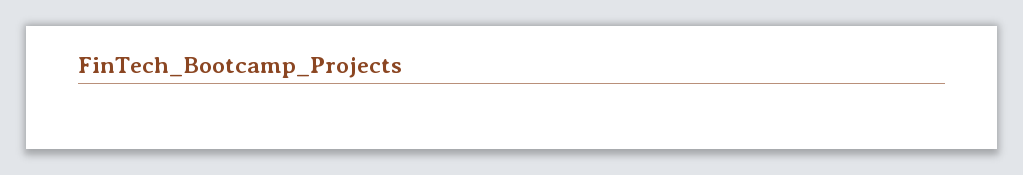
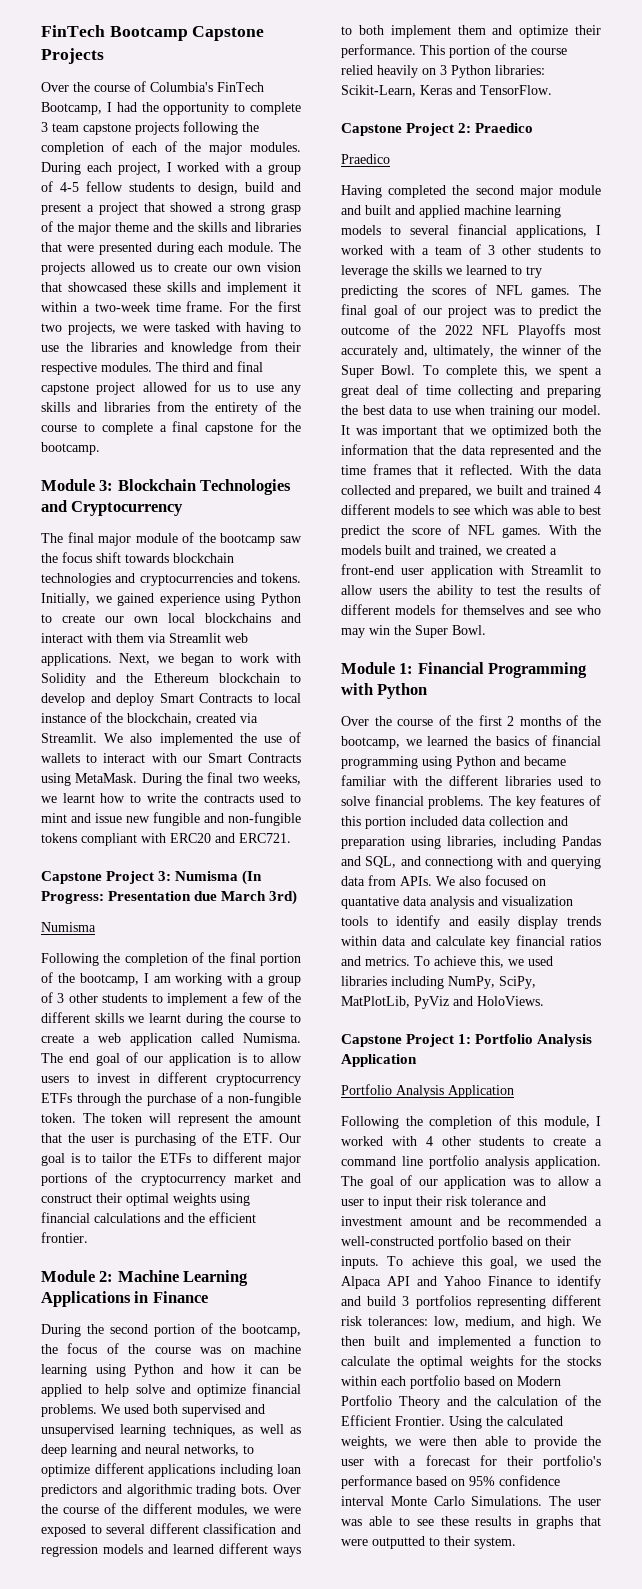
- FinTech_Bootcamp_Projects
+ FinTech Bootcamp Capstone Projects
+ Over the course of Columbia's FinTech Bootcamp, I had the opportunity to complete 3 team capstone projects following the completion of each of the major modules. During each project, I worked with a group of 4-5 fellow students to design, build and present a project that showed a strong grasp of the major theme and the skills and libraries that were presented during each module. The projects allowed us to create our own vision that showcased these skills and implement it within a two-week time frame. For the first two projects, we were tasked with having to use the libraries and knowledge from their respective modules. The third and final capstone project allowed for us to use any skills and libraries from the entirety of the course to complete a final capstone for the bootcamp.
+ Module 3: Blockchain Technologies and Cryptocurrency
+ The final major module of the bootcamp saw the focus shift towards blockchain technologies and cryptocurrencies and tokens. Initially, we gained experience using Python to create our own local blockchains and interact with them via Streamlit web applications. Next, we began to work with Solidity and the Ethereum blockchain to develop and deploy Smart Contracts to local instance of the blockchain, created via Streamlit. We also implemented the use of wallets to interact with our Smart Contracts using MetaMask. During the final two weeks, we learnt how to write the contracts used to mint and issue new fungible and non-fungible tokens compliant with ERC20 and ERC721.
+ Capstone Project 3: Numisma (In Progress: Presentation due March 3rd)
+ Numisma
+ Following the completion of the final portion of the bootcamp, I am working with a group of 3 other students to implement a few of the different skills we learnt during the course to create a web application called Numisma. The end goal of our application is to allow users to invest in different cryptocurrency ETFs through the purchase of a non-fungible token. The token will represent the amount that the user is purchasing of the ETF. Our goal is to tailor the ETFs to different major portions of the cryptocurrency market and construct their optimal weights using financial calculations and the efficient frontier.
+ Module 2: Machine Learning Applications in Finance
+ During the second portion of the bootcamp, the focus of the course was on machine learning using Python and how it can be applied to help solve and optimize financial problems. We used both supervised and unsupervised learning techniques, as well as deep learning and neural networks, to optimize different applications including loan predictors and algorithmic trading bots. Over the course of the different modules, we were exposed to several different classification and regression models and learned different ways to both implement them and optimize their performance. This portion of the course relied heavily on 3 Python libraries: Scikit-Learn, Keras and TensorFlow.
+ Capstone Project 2: Praedico
+ Praedico
+ Having completed the second major module and built and applied machine learning models to several financial applications, I worked with a team of 3 other students to leverage the skills we learned to try predicting the scores of NFL games. The final goal of our project was to predict the outcome of the 2022 NFL Playoffs most accurately and, ultimately, the winner of the Super Bowl. To complete this, we spent a great deal of time collecting and preparing the best data to use when training our model. It was important that we optimized both the information that the data represented and the time frames that it reflected. With the data collected and prepared, we built and trained 4 different models to see which was able to best predict the score of NFL games. With the models built and trained, we created a front-end user application with Streamlit to allow users the ability to test the results of different models for themselves and see who may win the Super Bowl.
+ Module 1: Financial Programming with Python
+ Over the course of the first 2 months of the bootcamp, we learned the basics of financial programming using Python and became familiar with the different libraries used to solve financial problems. The key features of this portion included data collection and preparation using libraries, including Pandas and SQL, and connectiong with and querying data from APIs. We also focused on quantative data analysis and visualization tools to identify and easily display trends within data and calculate key financial ratios and metrics. To achieve this, we used libraries including NumPy, SciPy, MatPlotLib, PyViz and HoloViews.
+ Capstone Project 1: Portfolio Analysis Application
+ Portfolio Analysis Application
+ Following the completion of this module, I worked with 4 other students to create a command line portfolio analysis application. The goal of our application was to allow a user to input their risk tolerance and investment amount and be recommended a well-constructed portfolio based on their inputs. To achieve this goal, we used the Alpaca API and Yahoo Finance to identify and build 3 portfolios representing different risk tolerances: low, medium, and high. We then built and implemented a function to calculate the optimal weights for the stocks within each portfolio based on Modern Portfolio Theory and the calculation of the Efficient Frontier. Using the calculated weights, we were then able to provide the user with a forecast for their portfolio's performance based on 95% confidence interval Monte Carlo Simulations. The user was able to see these results in graphs that were outputted to their system.

